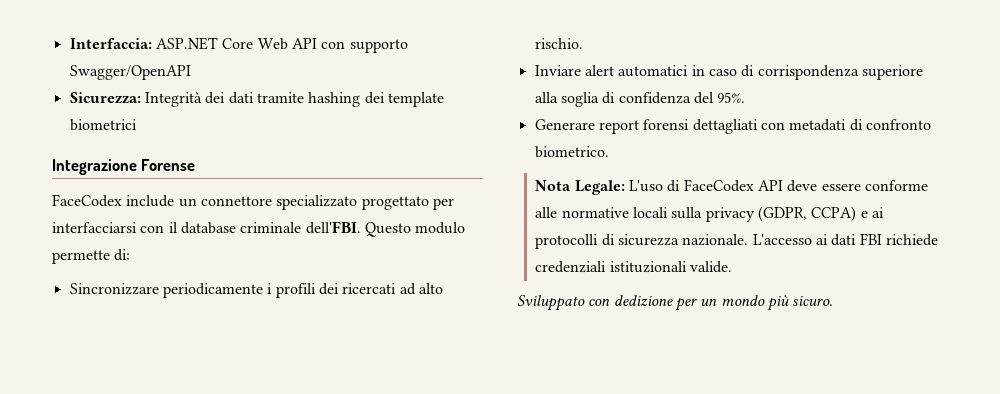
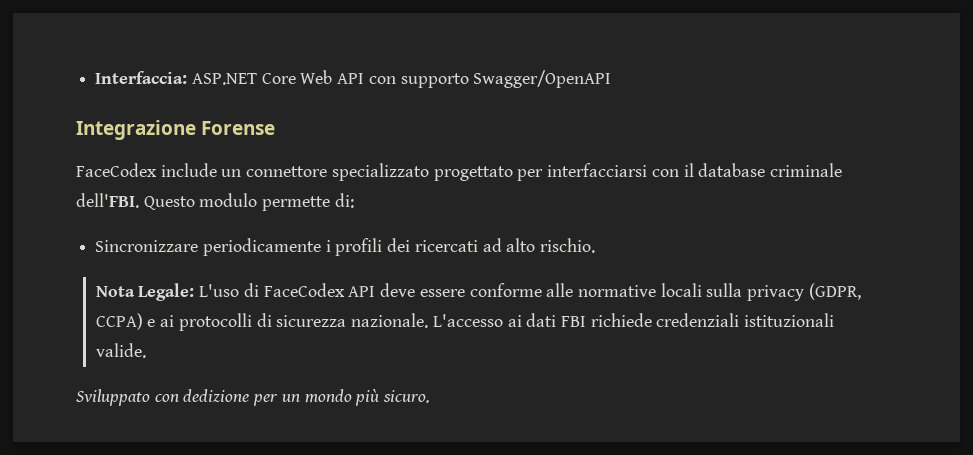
- Sicurezza: Integrità dei dati tramite hashing dei template biometrici
- Inviare alert automatici in caso di corrispondenza superiore alla soglia di confidenza del 95%.
- Generare report forensi dettagliati con metadati di confronto biometrico.

